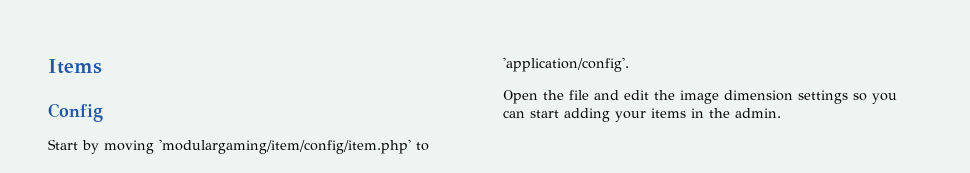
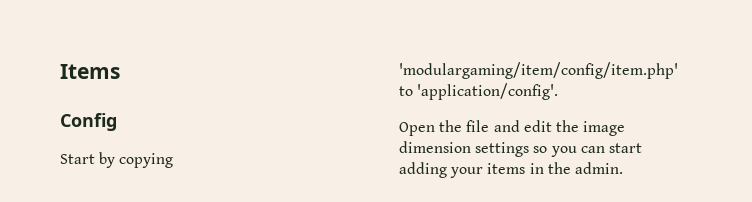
- Start by moving 'modulargaming/item/config/item.php' to 'application/config'.
+ Start by copying 'modulargaming/item/config/item.php' to 'application/config'.

